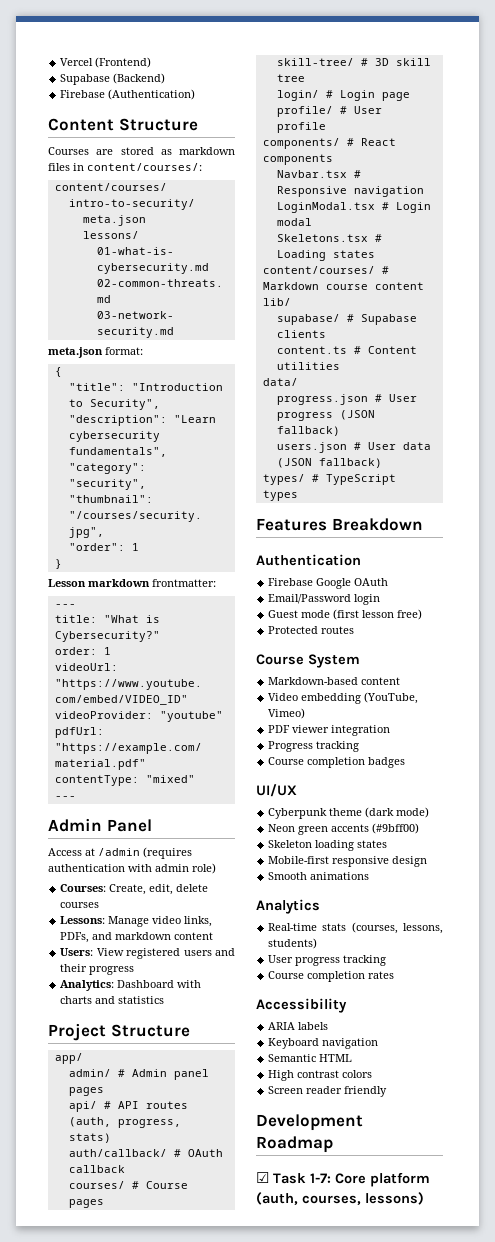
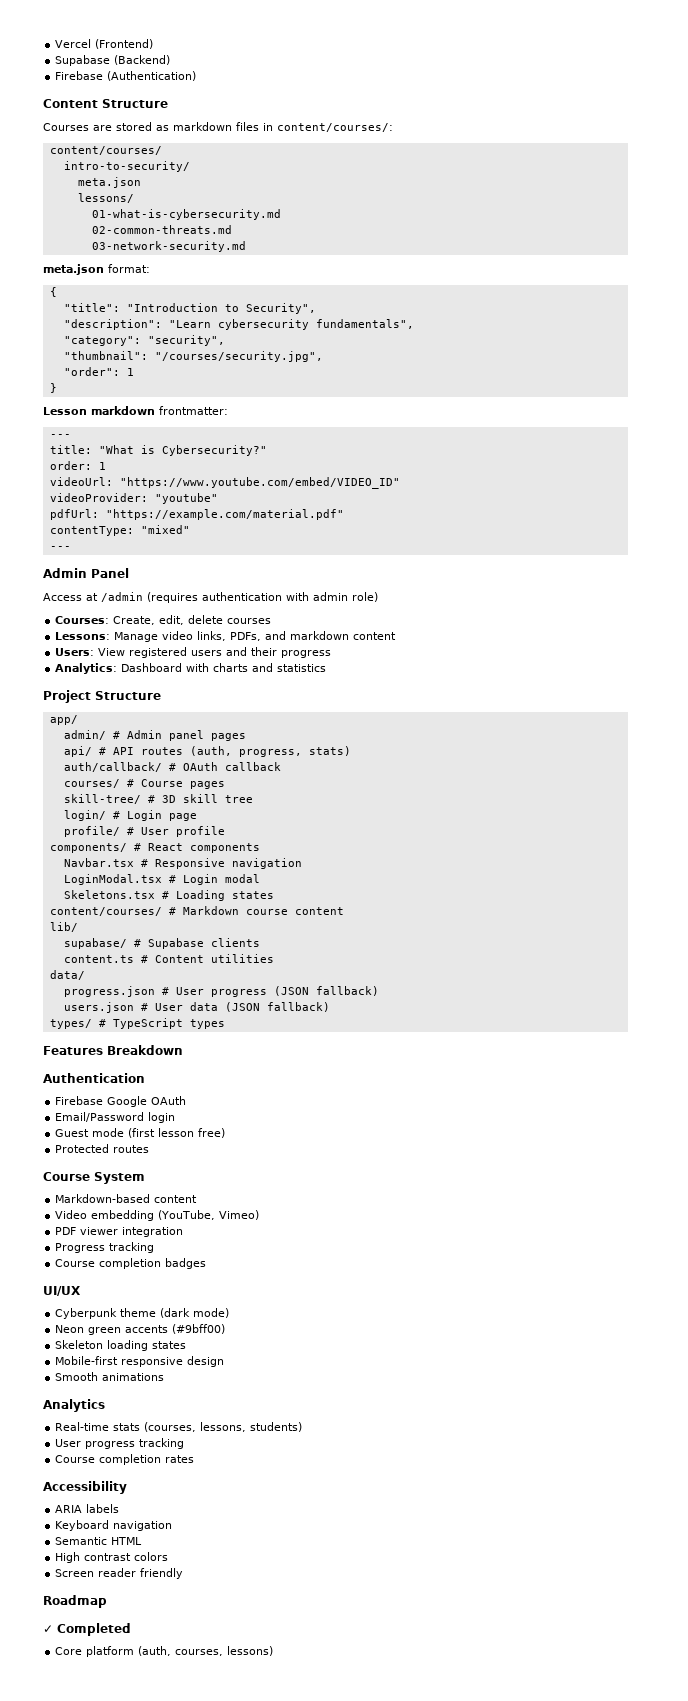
- Development Roadmap
+ Roadmap
- ☑ Task 1-7: Core platform (auth, courses, lessons)
+ ✓ Completed
+ Core platform (auth, courses, lessons)

